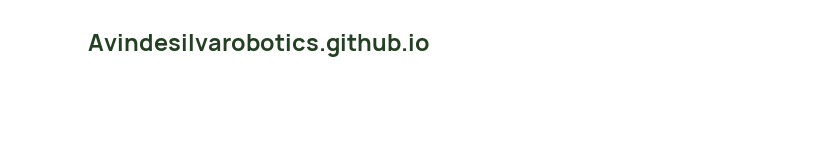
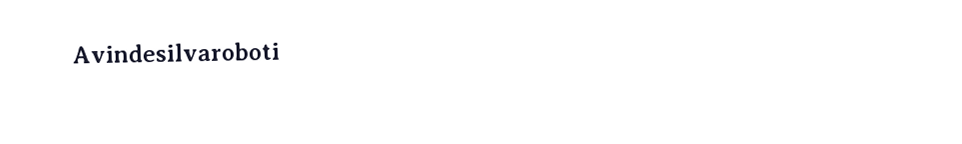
- Avindesilvarobotics.github.io
+ Avindesilvaroboti

